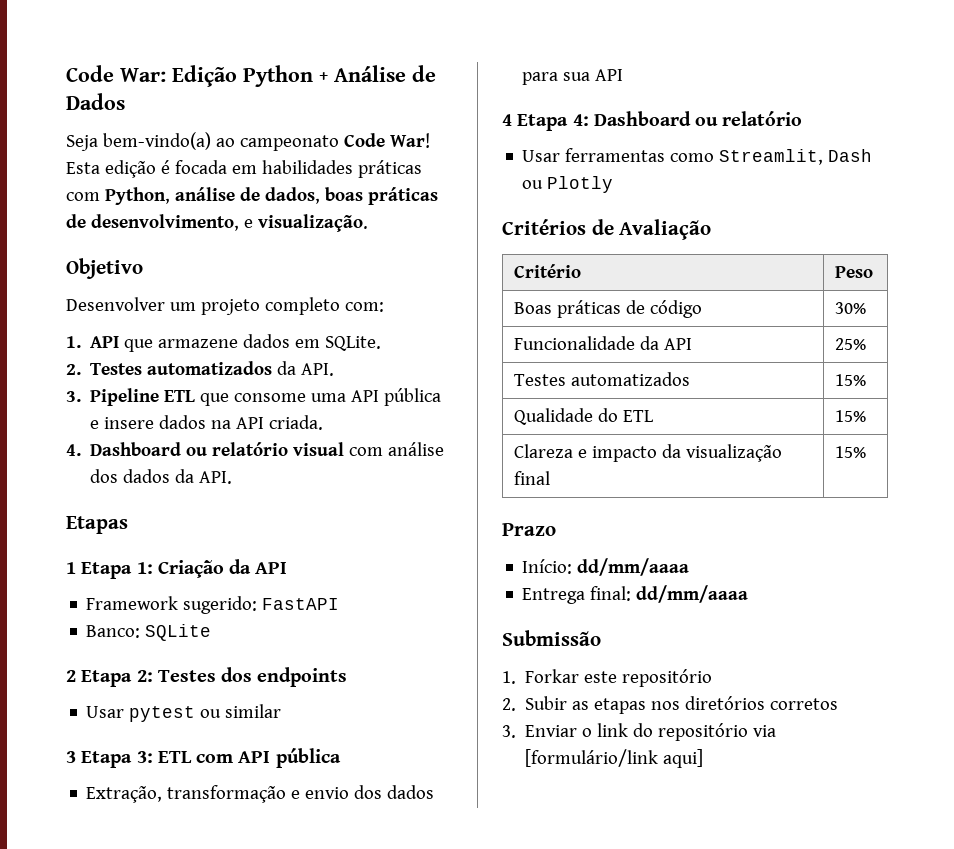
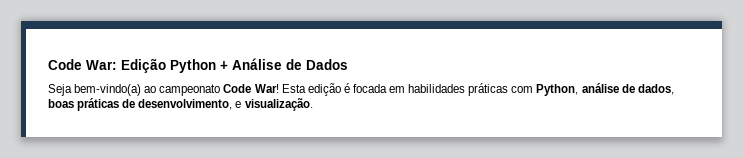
- Objetivo
- Desenvolver um projeto completo com:
- 1. API que armazene dados em SQLite.
- 2. Testes automatizados da API.
- 3. Pipeline ETL que consome uma API pública e insere dados na API criada.
- 4. Dashboard ou relatório visual com análise dos dados da API.
- Etapas
- 1 Etapa 1: Criação da API
- Framework sugerido: FastAPI
- Banco: SQLite
- 2 Etapa 2: Testes dos endpoints
- Usar pytest ou similar
- 3 Etapa 3: ETL com API pública
- Extração, transformação e envio dos dados para sua API
- 4 Etapa 4: Dashboard ou relatório
- Usar ferramentas como Streamlit, Dash ou Plotly
- Critérios de Avaliação
- Critério | Peso
- Boas práticas de código | 30%
- Funcionalidade da API | 25%
- Testes automatizados | 15%
- Qualidade do ETL | 15%
- Clareza e impacto da visualização final | 15%
- Prazo
- Início: dd/mm/aaaa
- Entrega final: dd/mm/aaaa
- Submissão
- 1. Forkar este repositório
- 2. Subir as etapas nos diretórios corretos
- 3. Enviar o link do repositório via [formulário/link aqui]

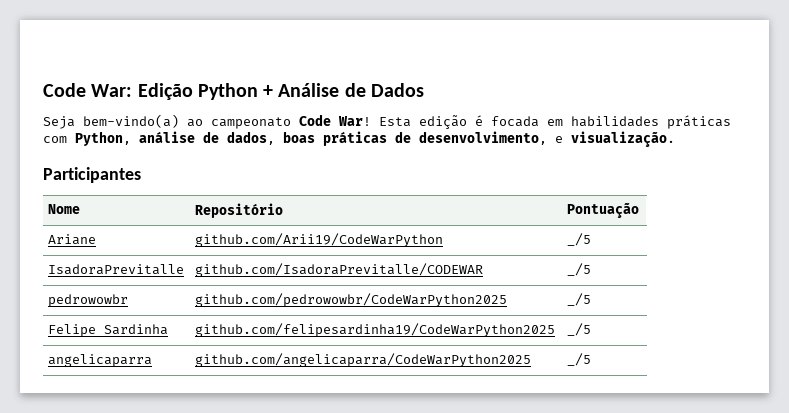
+ Participantes
+ Nome | Repositório | Pontuação
+ Ariane | github.com/Arii19/CodeWarPython | _/5
+ IsadoraPrevitalle | github.com/IsadoraPrevitalle/CODEWAR | _/5
+ pedrowowbr | github.com/pedrowowbr/CodeWarPython2025 | _/5
+ Felipe Sardinha | github.com/felipesardinha19/CodeWarPython2025 | _/5
+ angelicaparra | github.com/angelicaparra/CodeWarPython2025 | _/5

